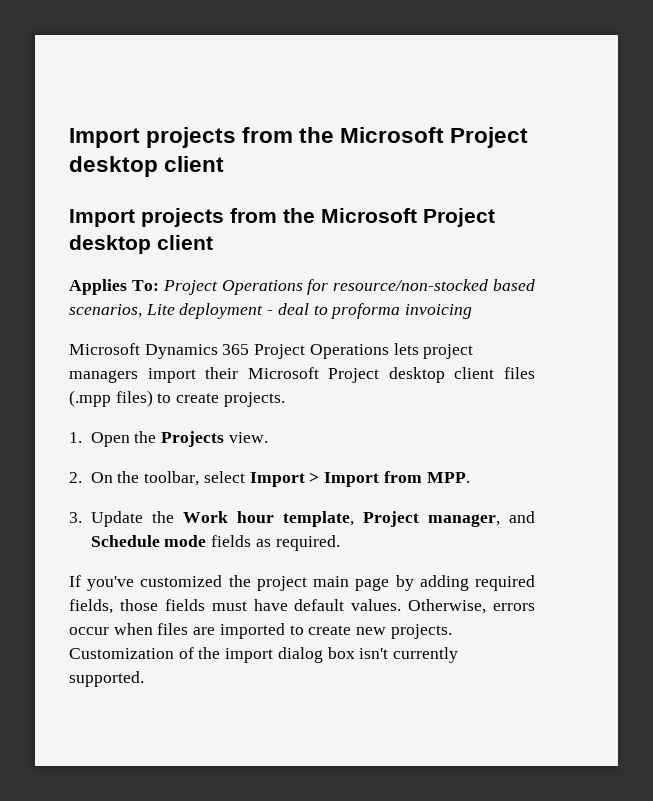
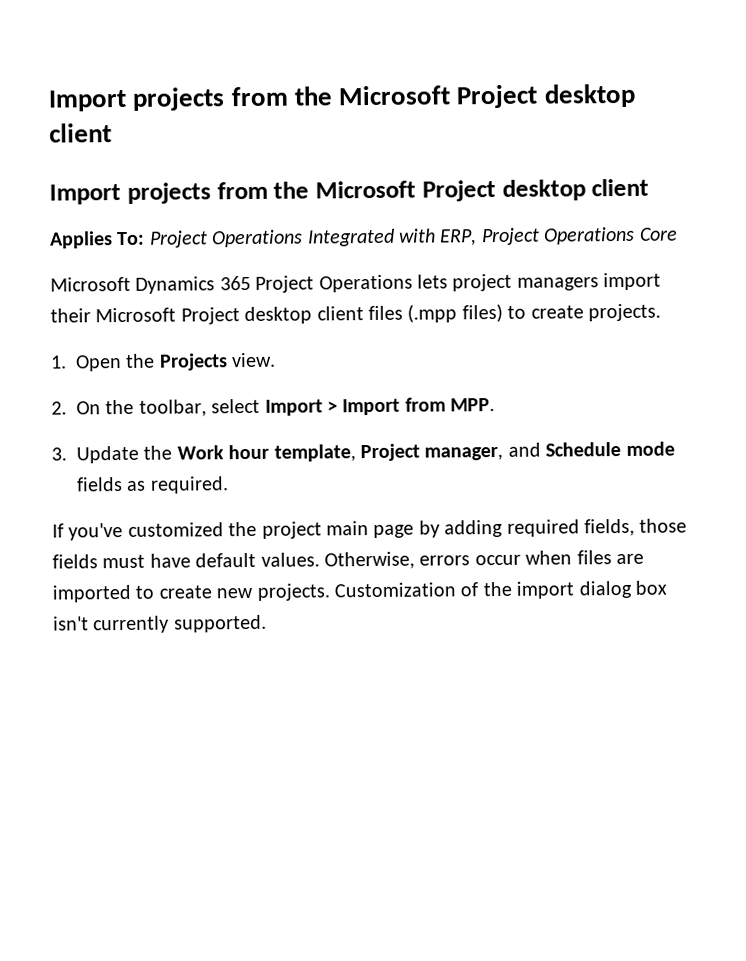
- Applies To: Project Operations for resource/non-stocked based scenarios, Lite deployment - deal to proforma invoicing
+ Applies To: Project Operations Integrated with ERP, Project Operations Core

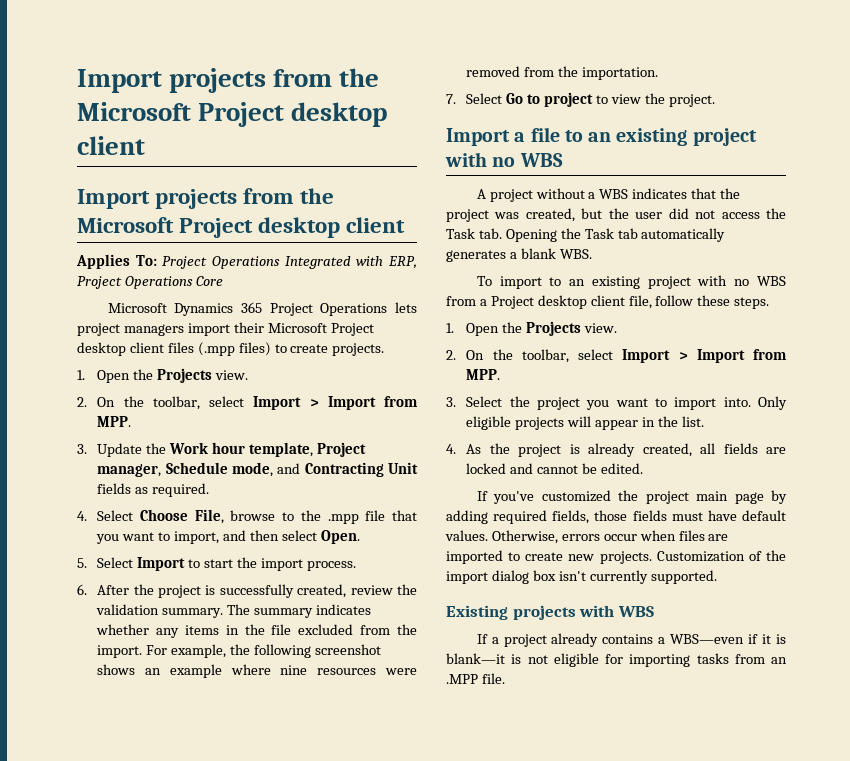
- 3. Update the Work hour template, Project manager, and Schedule mode fields as required.
+ 3. Update the Work hour template, Project manager, Schedule mode, and Contracting Unit fields as required.
+ 4. Select Choose File, browse to the .mpp file that you want to import, and then select Open.
+ 5. Select Import to start the import process.
+ 6. After the project is successfully created, review the validation summary. The summary indicates whether any items in the file excluded from the import. For example, the following screenshot shows an example where nine resources were removed from the importation.
+ 7. Select Go to project to view the project.
+ Import a file to an existing project with no WBS
+ A project without a WBS indicates that the project was created, but the user did not access the Task tab. Opening the Task tab automatically generates a blank WBS.
+ To import to an existing project with no WBS from a Project desktop client file, follow these steps.
+ 1. Open the Projects view.
+ 2. On the toolbar, select Import > Import from MPP.
+ 3. Select the project you want to import into. Only eligible projects will appear in the list.
+ 4. As the project is already created, all fields are locked and cannot be edited.
+ Existing projects with WBS
+ If a project already contains a WBS—even if it is blank—it is not eligible for importing tasks from an .MPP file.

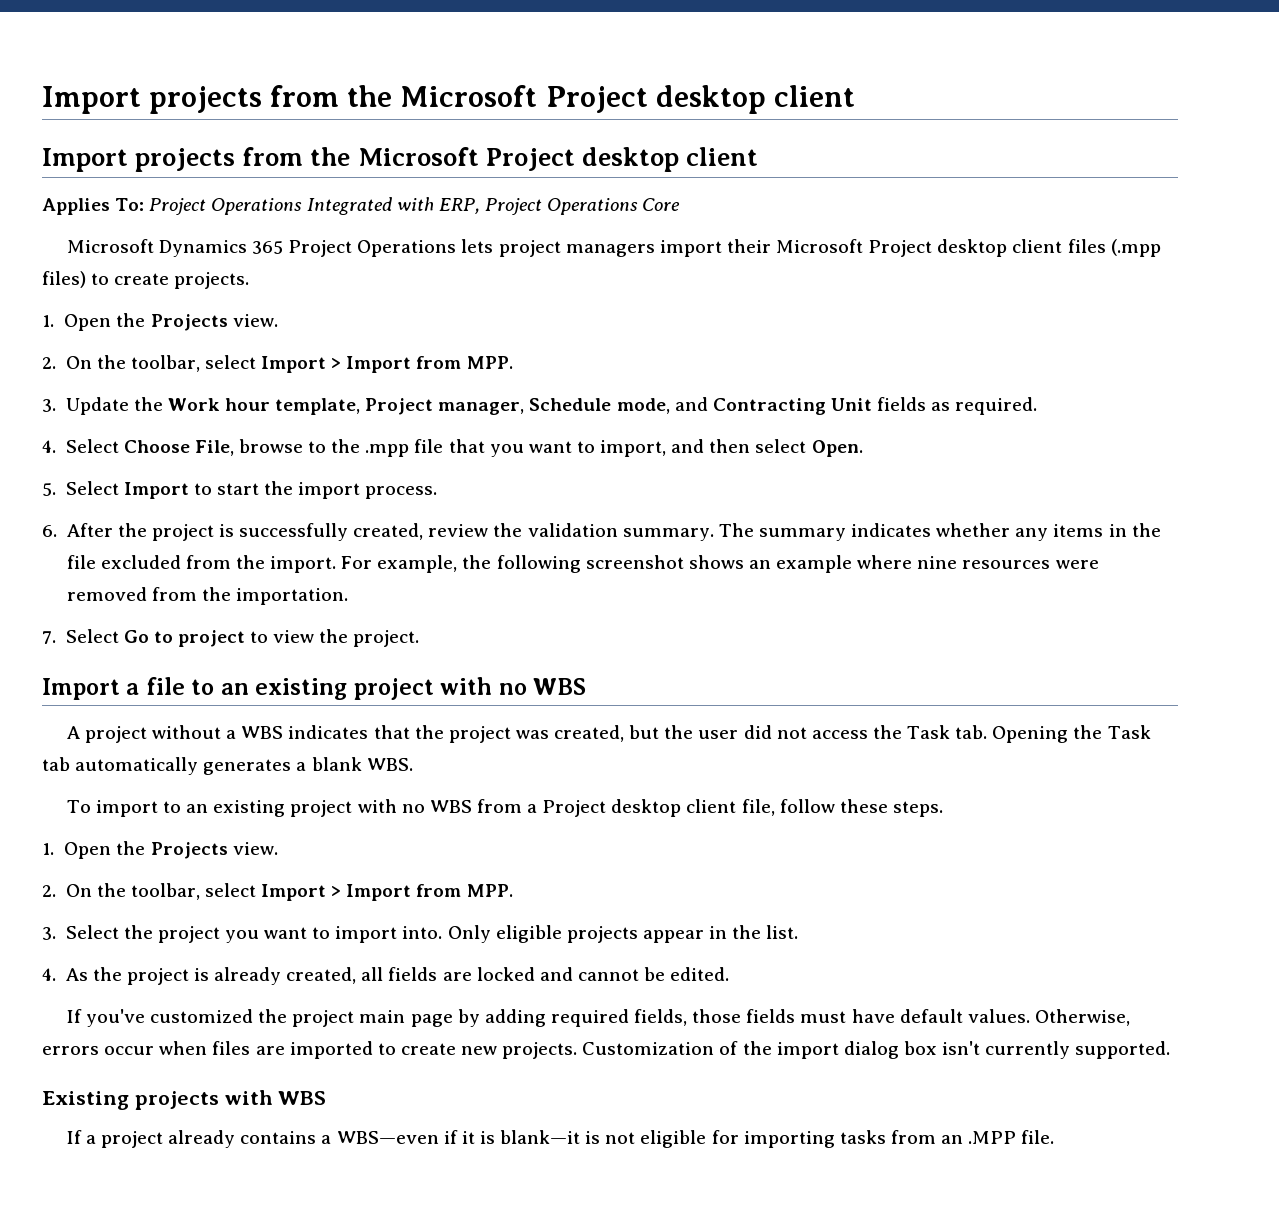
- Only eligible projects will appear in the list.
+ Only eligible projects appear in the list.

